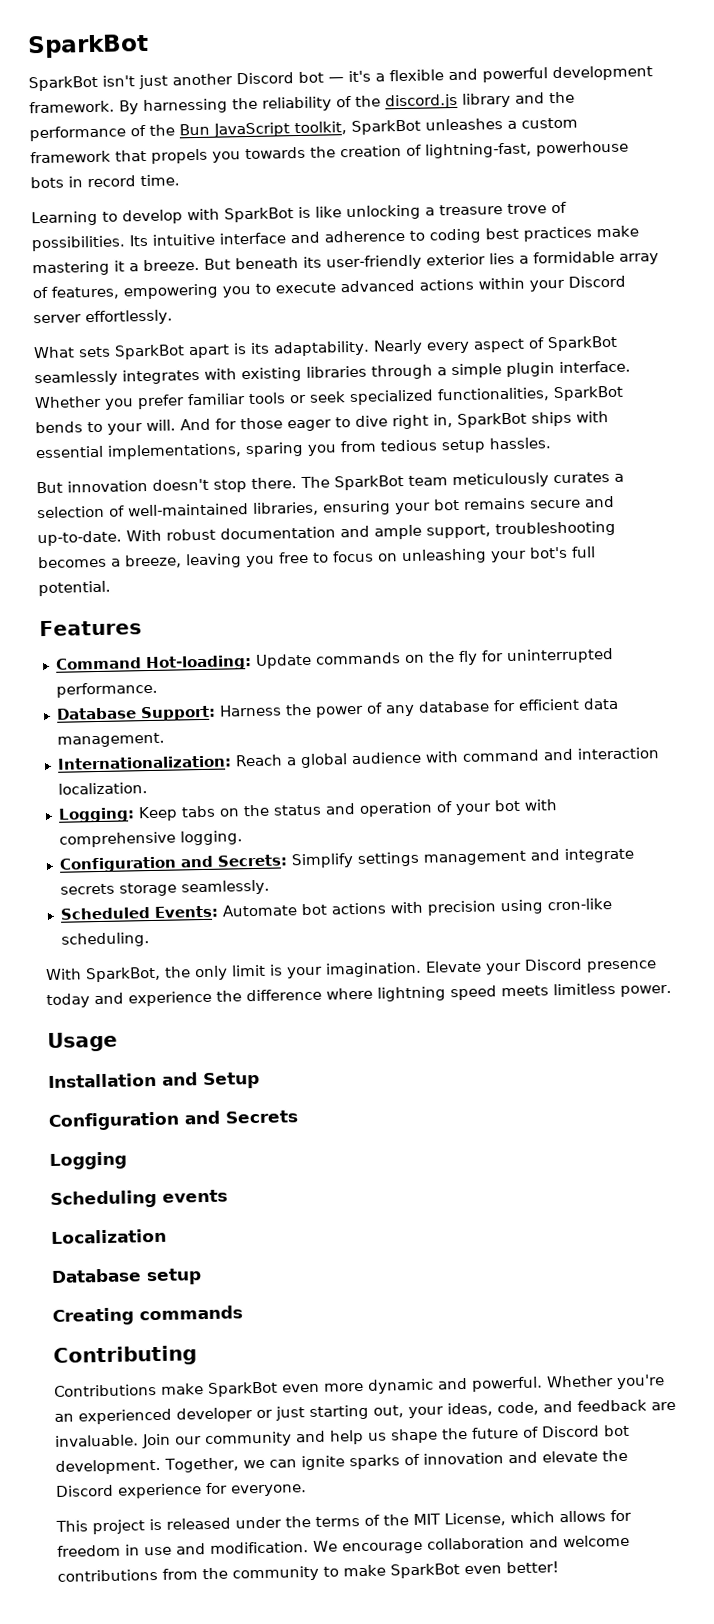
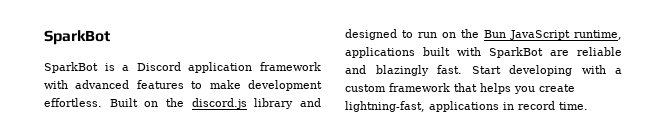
- SparkBot isn't just another Discord bot — it's a flexible and powerful development framework. By harnessing the reliability of the discord.js library and the performance of the Bun JavaScript toolkit, SparkBot unleashes a custom framework that propels you towards the creation of lightning-fast, powerhouse bots in record time.
- Learning to develop with SparkBot is like unlocking a treasure trove of possibilities. Its intuitive interface and adherence to coding best practices make mastering it a breeze. But beneath its user-friendly exterior lies a formidable array of features, empowering you to execute advanced actions within your Discord server effortlessly.
- What sets SparkBot apart is its adaptability. Nearly every aspect of SparkBot seamlessly integrates with existing libraries through a simple plugin interface. Whether you prefer familiar tools or seek specialized functionalities, SparkBot bends to your will. And for those eager to dive right in, SparkBot ships with essential implementations, sparing you from tedious setup hassles.
- But innovation doesn't stop there. The SparkBot team meticulously curates a selection of well-maintained libraries, ensuring your bot remains secure and up-to-date. With robust documentation and ample support, troubleshooting becomes a breeze, leaving you free to focus on unleashing your bot's full potential.
- Features
- Command Hot-loading: Update commands on the fly for uninterrupted performance.
- Database Support: Harness the power of any database for efficient data management.
- Internationalization: Reach a global audience with command and interaction localization.
- Logging: Keep tabs on the status and operation of your bot with comprehensive logging.
- Configuration and Secrets: Simplify settings management and integrate secrets storage seamlessly.
- Scheduled Events: Automate bot actions with precision using cron-like scheduling.
- With SparkBot, the only limit is your imagination. Elevate your Discord presence today and experience the difference where lightning speed meets limitless power.
- Usage
- Installation and Setup
- Configuration and Secrets
- Logging
- Scheduling events
- Localization
- Database setup
- Creating commands
- Contributing
- Contributions make SparkBot even more dynamic and powerful. Whether you're an experienced developer or just starting out, your ideas, code, and feedback are invaluable. Join our community and help us shape the future of Discord bot development. Together, we can ignite sparks of innovation and elevate the Discord experience for everyone.
- This project is released under the terms of the MIT License, which allows for freedom in use and modification. We encourage collaboration and welcome contributions from the community to make SparkBot even better!
+ SparkBot is a Discord application framework with advanced features to make development effortless. Built on the discord.js library and designed to run on the Bun JavaScript runtime, applications built with SparkBot are reliable and blazingly fast. Start developing with a custom framework that helps you create lightning-fast, applications in record time.

